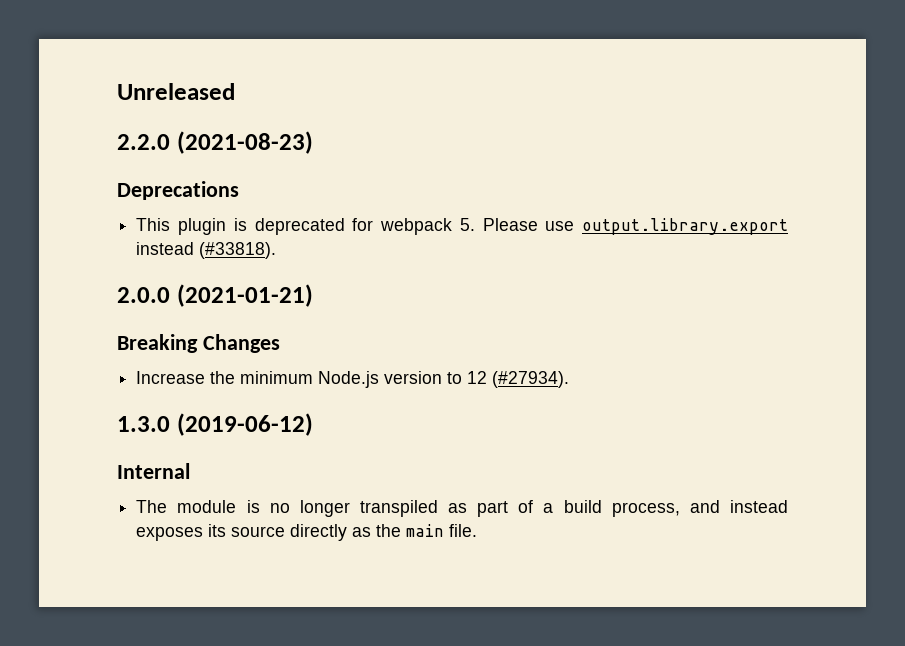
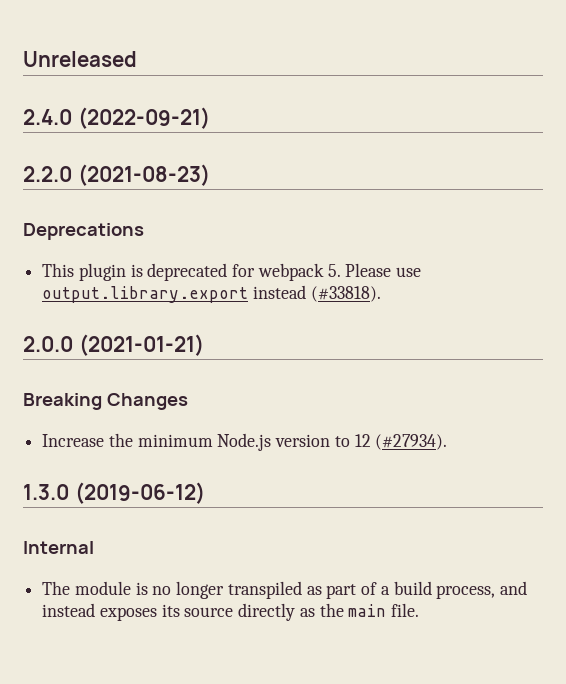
+ 2.4.0 (2022-09-21)

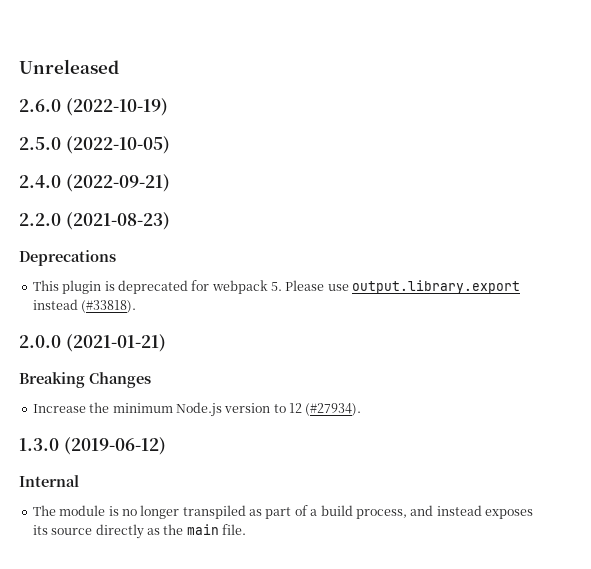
+ 2.6.0 (2022-10-19)
+ 2.5.0 (2022-10-05)

